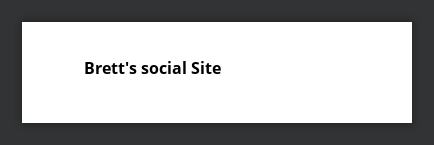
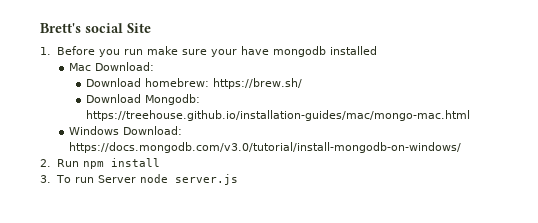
+ 1. Before you run make sure your have mongodb installed
+ Mac Download:
+ Download homebrew: https://brew.sh/
+ Download Mongodb: https://treehouse.github.io/installation-guides/mac/mongo-mac.html
+ Windows Download: https://docs.mongodb.com/v3.0/tutorial/install-mongodb-on-windows/
+ 2. Run npm install
+ 3. To run Server node server.js

